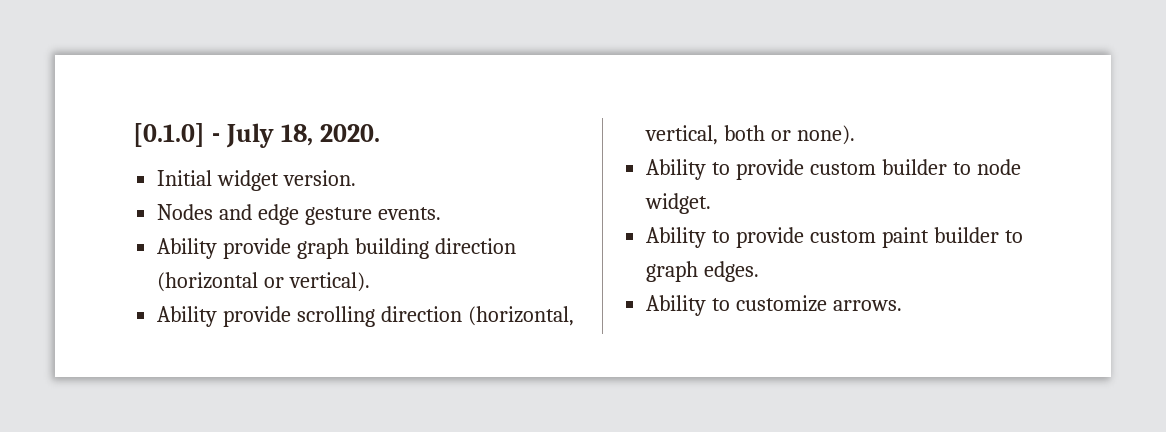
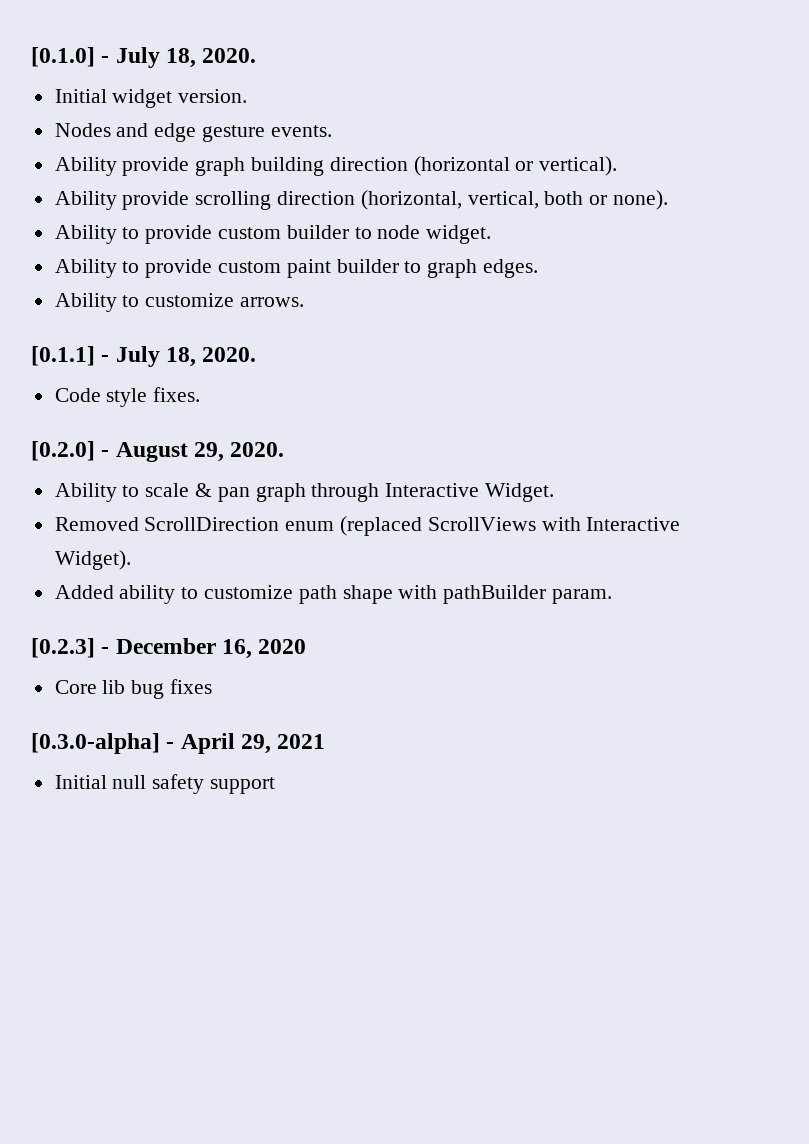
+ [0.1.1] - July 18, 2020.
+ Code style fixes.
+ [0.2.0] - August 29, 2020.
+ Ability to scale & pan graph through Interactive Widget.
+ Removed ScrollDirection enum (replaced ScrollViews with Interactive Widget).
+ Added ability to customize path shape with pathBuilder param.
+ [0.2.3] - December 16, 2020
+ Core lib bug fixes
+ [0.3.0-alpha] - April 29, 2021
+ Initial null safety support

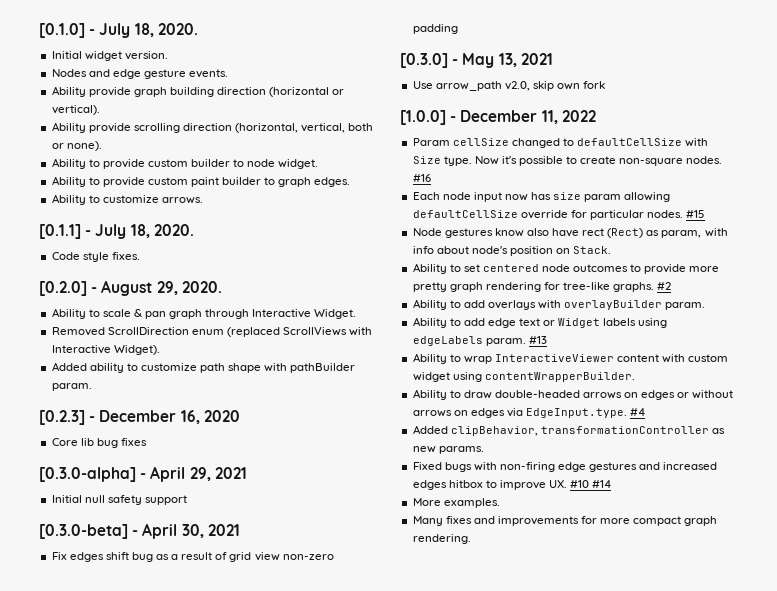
+ [0.3.0-beta] - April 30, 2021
+ Fix edges shift bug as a result of grid view non-zero padding
+ [0.3.0] - May 13, 2021
+ Use arrow_path v2.0, skip own fork
+ [1.0.0] - December 11, 2022
+ Param cellSize changed to defaultCellSize with Size type. Now it's possible to create non-square nodes. #16
+ Each node input now has size param allowing defaultCellSize override for particular nodes. #15
+ Node gestures know also have rect (Rect) as param, with info about node's position on Stack.
+ Ability to set centered node outcomes to provide more pretty graph rendering for tree-like graphs. #2
+ Ability to add overlays with overlayBuilder param.
+ Ability to add edge text or Widget labels using edgeLabels param. #13
+ Ability to wrap InteractiveViewer content with custom widget using contentWrapperBuilder.
+ Ability to draw double-headed arrows on edges or without arrows on edges via EdgeInput.type. #4
+ Added clipBehavior, transformationController as new params.
+ Fixed bugs with non-firing edge gestures and increased edges hitbox to improve UX. #10 #14
+ More examples.
+ Many fixes and improvements for more compact graph rendering.

